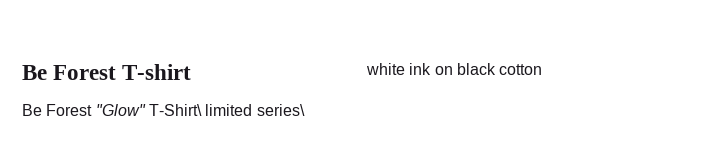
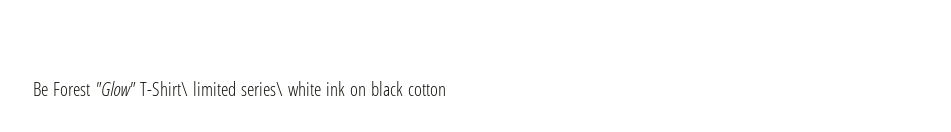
- Be Forest T-shirt

